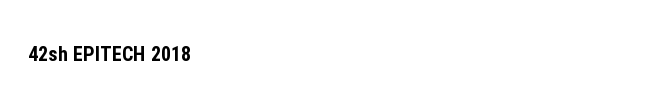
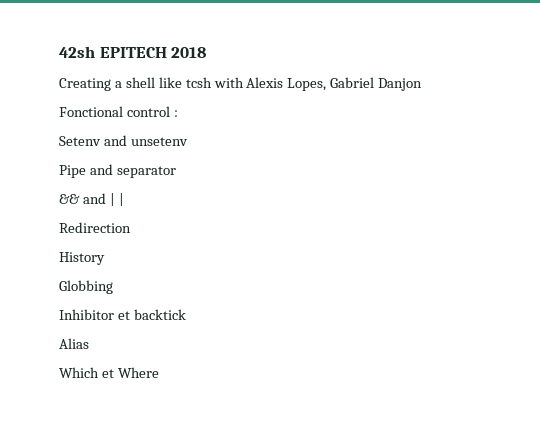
+ Creating a shell like tcsh with Alexis Lopes, Gabriel Danjon
+ Fonctional control :
+ Setenv and unsetenv
+ Pipe and separator
+ && and | |
+ Redirection
+ History
+ Globbing
+ Inhibitor et backtick
+ Alias
+ Which et Where

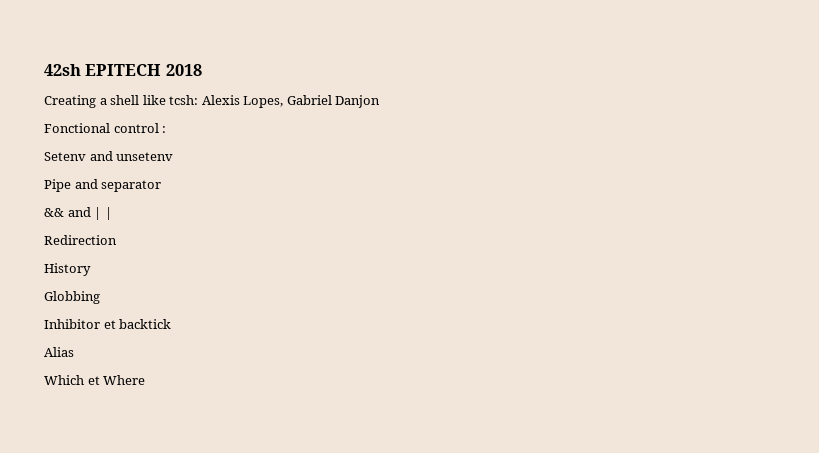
- Creating a shell like tcsh with Alexis Lopes, Gabriel Danjon
+ Creating a shell like tcsh: Alexis Lopes, Gabriel Danjon

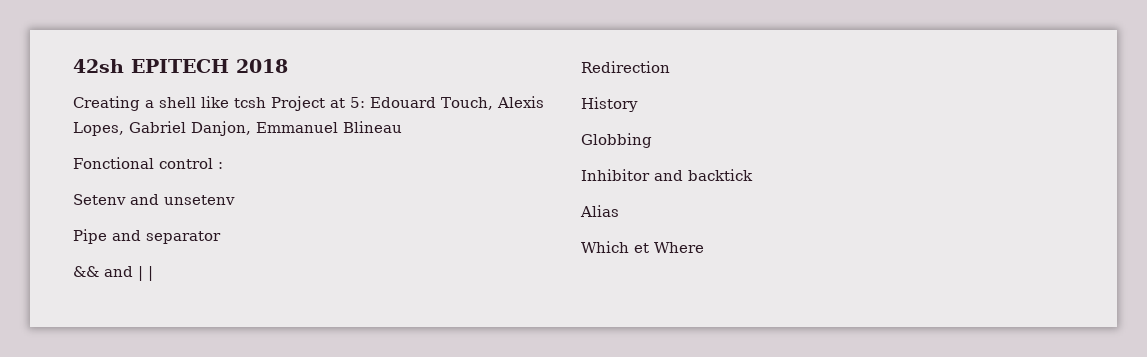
- Creating a shell like tcsh: Alexis Lopes, Gabriel Danjon
+ Creating a shell like tcsh Project at 5: Edouard Touch, Alexis Lopes, Gabriel Danjon, Emmanuel Blineau
- Inhibitor et backtick
+ Inhibitor and backtick

